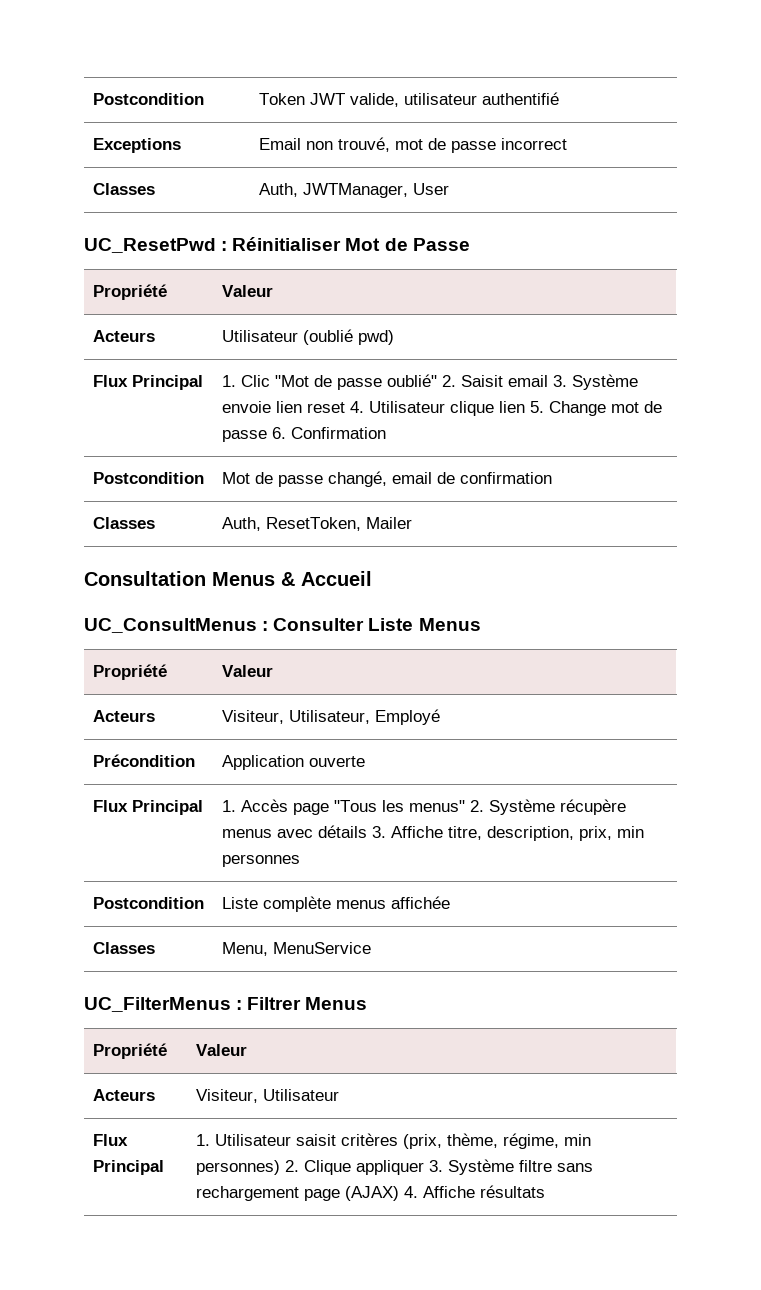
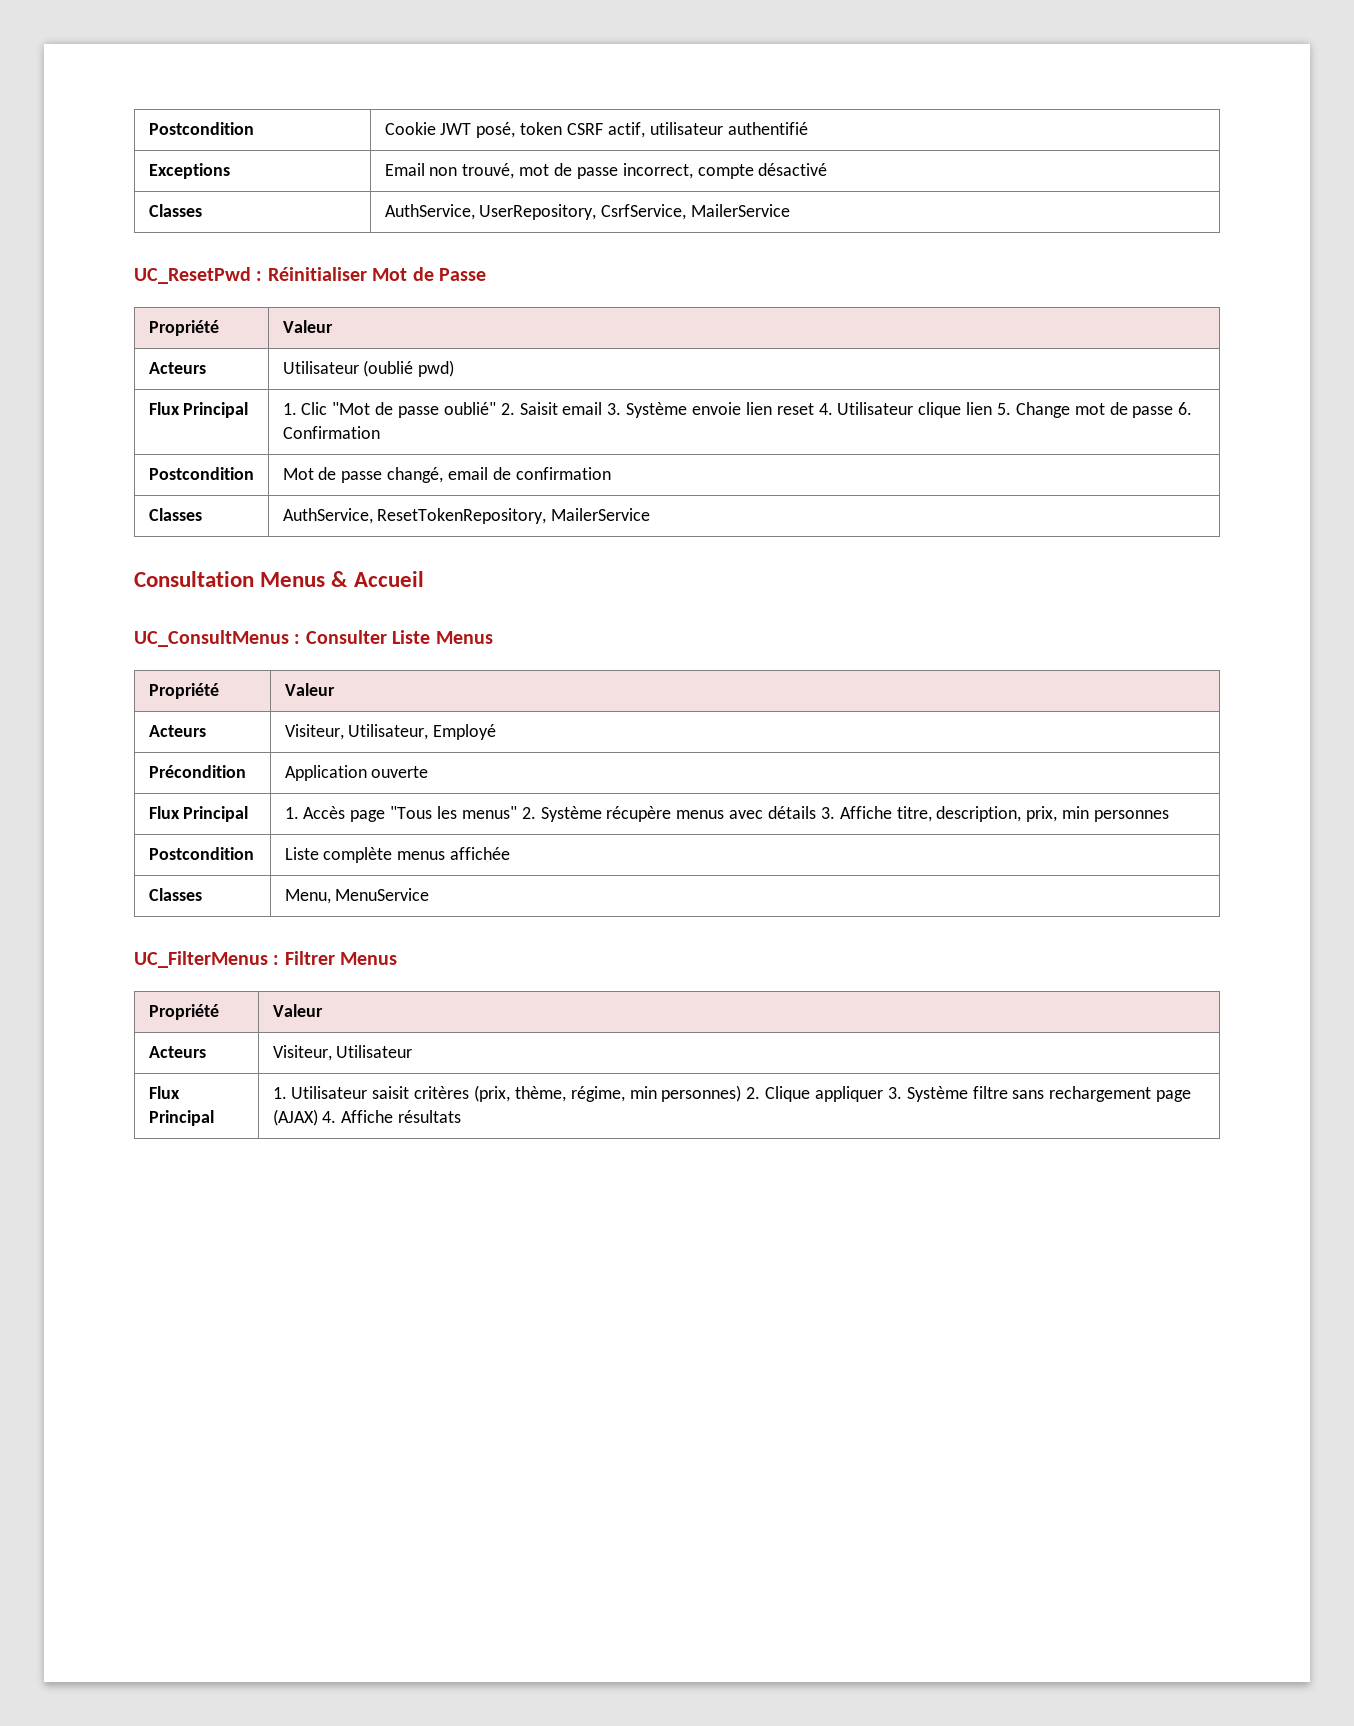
- Postcondition | Token JWT valide, utilisateur authentifié
+ Postcondition | Cookie JWT posé, token CSRF actif, utilisateur authentifié
- Exceptions | Email non trouvé, mot de passe incorrect
- Classes | Auth, JWTManager, User
+ Exceptions | Email non trouvé, mot de passe incorrect, compte désactivé
+ Classes | AuthService, UserRepository, CsrfService, MailerService
- Classes | Auth, ResetToken, Mailer
+ Classes | AuthService, ResetTokenRepository, MailerService

